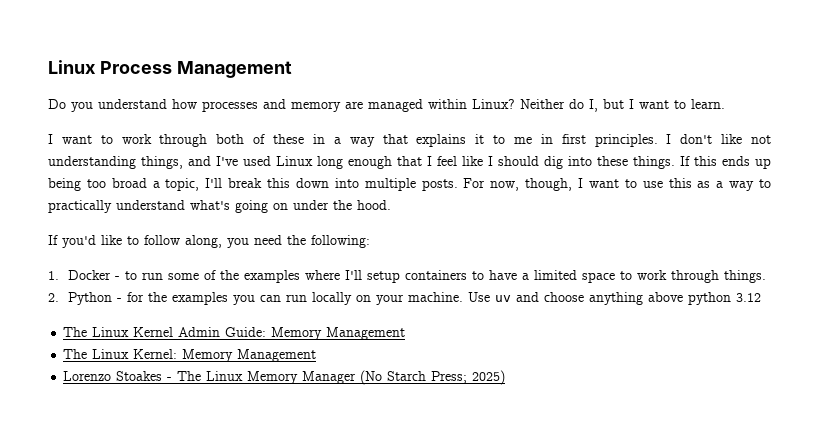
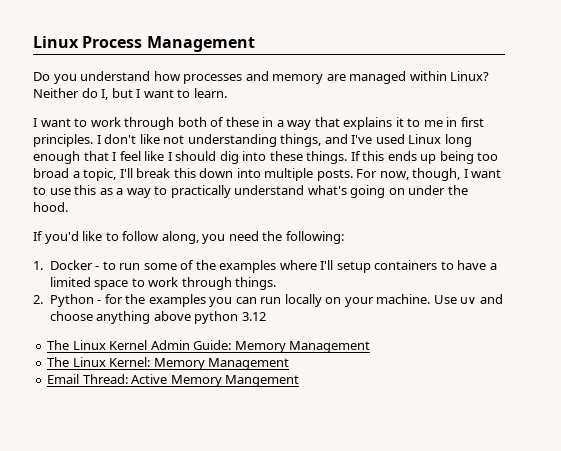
- Lorenzo Stoakes - The Linux Memory Manager (No Starch Press; 2025)
+ Email Thread: Active Memory Mangement

